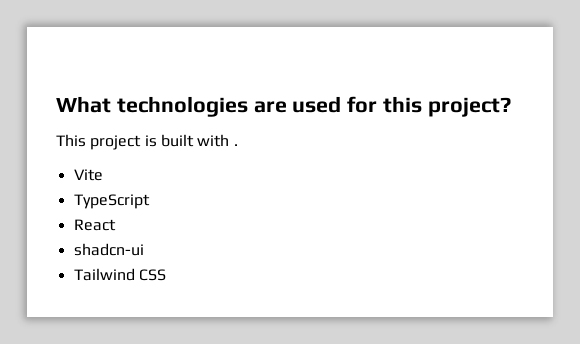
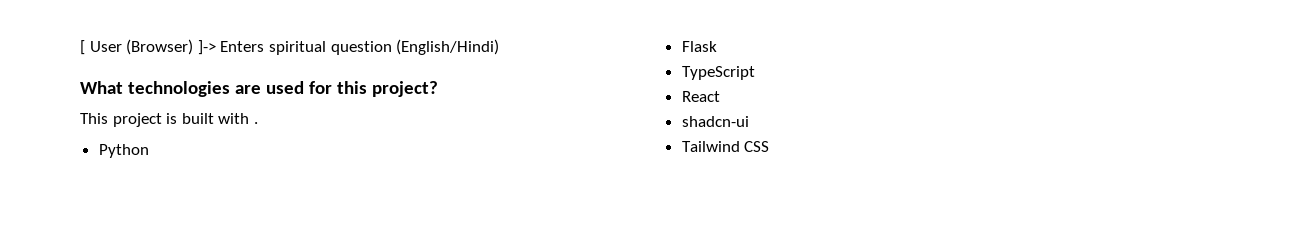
+ [ User (Browser) ]-> Enters spiritual question (English/Hindi)
- Vite
+ Python
+ Flask

